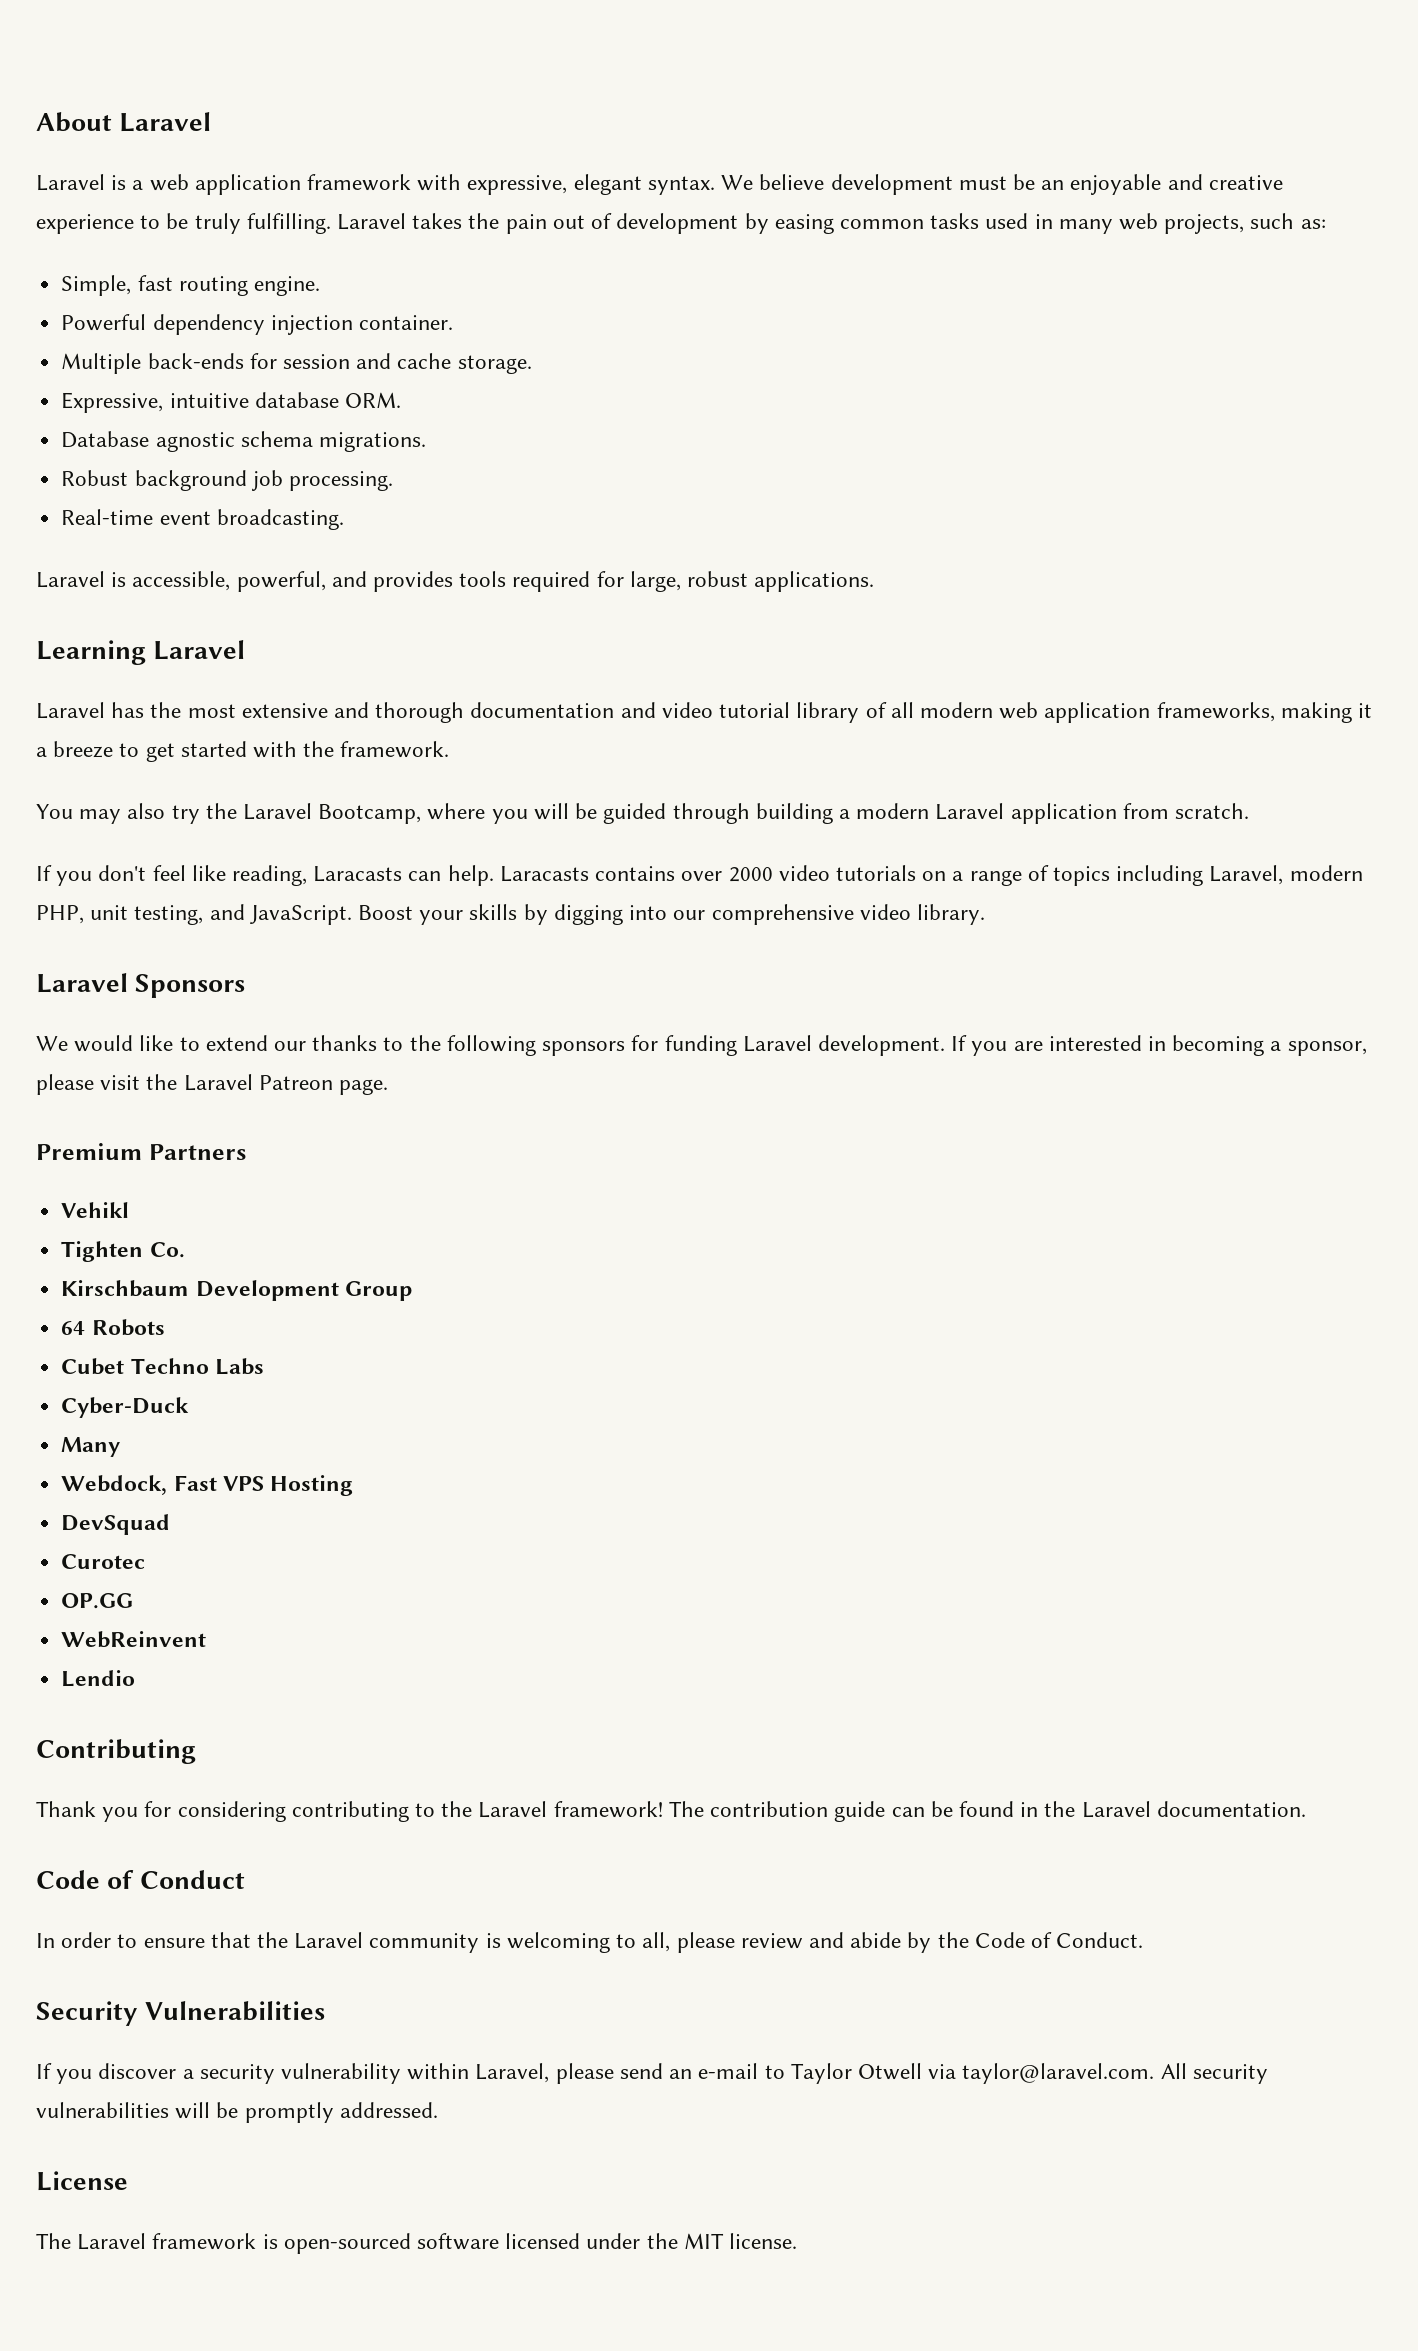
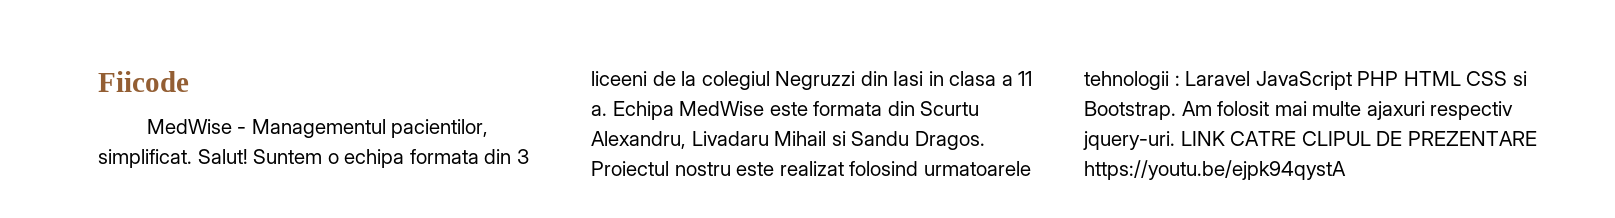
- About Laravel
- Laravel is a web application framework with expressive, elegant syntax. We believe development must be an enjoyable and creative experience to be truly fulfilling. Laravel takes the pain out of development by easing common tasks used in many web projects, such as:
- Simple, fast routing engine.
- Powerful dependency injection container.
- Multiple back-ends for session and cache storage.
- Expressive, intuitive database ORM.
- Database agnostic schema migrations.
- Robust background job processing.
- Real-time event broadcasting.
- Laravel is accessible, powerful, and provides tools required for large, robust applications.
- Learning Laravel
- Laravel has the most extensive and thorough documentation and video tutorial library of all modern web application frameworks, making it a breeze to get started with the framework.
- You may also try the Laravel Bootcamp, where you will be guided through building a modern Laravel application from scratch.
- If you don't feel like reading, Laracasts can help. Laracasts contains over 2000 video tutorials on a range of topics including Laravel, modern PHP, unit testing, and JavaScript. Boost your skills by digging into our comprehensive video library.
- Laravel Sponsors
- We would like to extend our thanks to the following sponsors for funding Laravel development. If you are interested in becoming a sponsor, please visit the Laravel Patreon page.
- Premium Partners
- Vehikl
- Tighten Co.
- Kirschbaum Development Group
- 64 Robots
- Cubet Techno Labs
- Cyber-Duck
- Many
- Webdock, Fast VPS Hosting
- DevSquad
- Curotec
- OP.GG
- WebReinvent
- Lendio
- Contributing
- Thank you for considering contributing to the Laravel framework! The contribution guide can be found in the Laravel documentation.
- Code of Conduct
- In order to ensure that the Laravel community is welcoming to all, please review and abide by the Code of Conduct.
- Security Vulnerabilities
- If you discover a security vulnerability within Laravel, please send an e-mail to Taylor Otwell via taylor@laravel.com. All security vulnerabilities will be promptly addressed.
- License
- The Laravel framework is open-sourced software licensed under the MIT license.
+ Fiicode
+ MedWise - Managementul pacientilor, simplificat. Salut! Suntem o echipa formata din 3 liceeni de la colegiul Negruzzi din Iasi in clasa a 11 a. Echipa MedWise este formata din Scurtu Alexandru, Livadaru Mihail si Sandu Dragos. Proiectul nostru este realizat folosind urmatoarele tehnologii : Laravel JavaScript PHP HTML CSS si Bootstrap. Am folosit mai multe ajaxuri respectiv jquery-uri. LINK CATRE CLIPUL DE PREZENTARE https://youtu.be/ejpk94qystA

